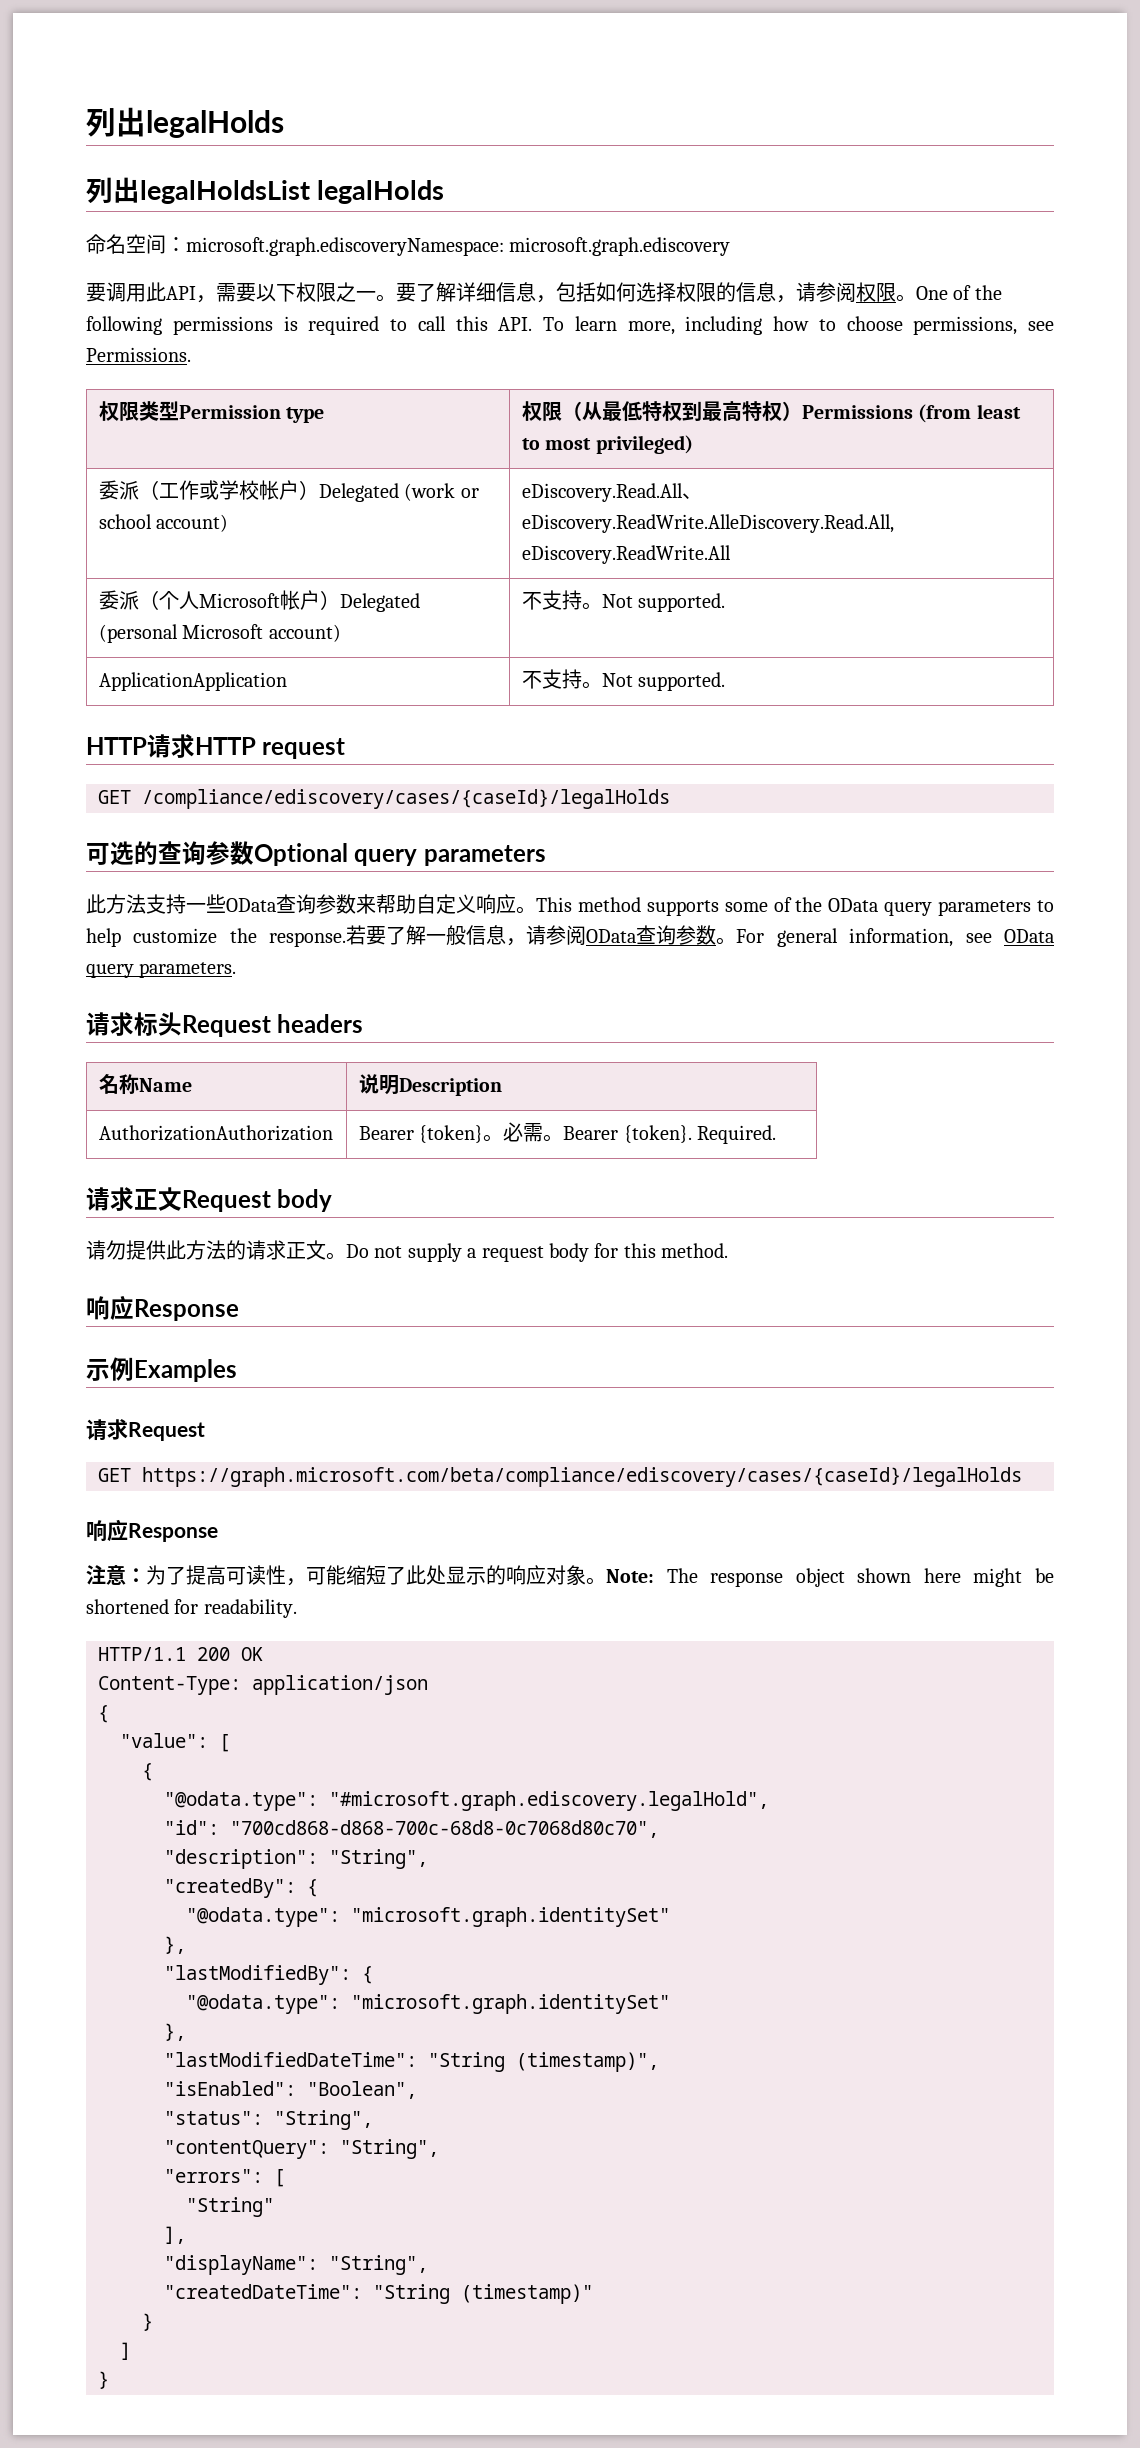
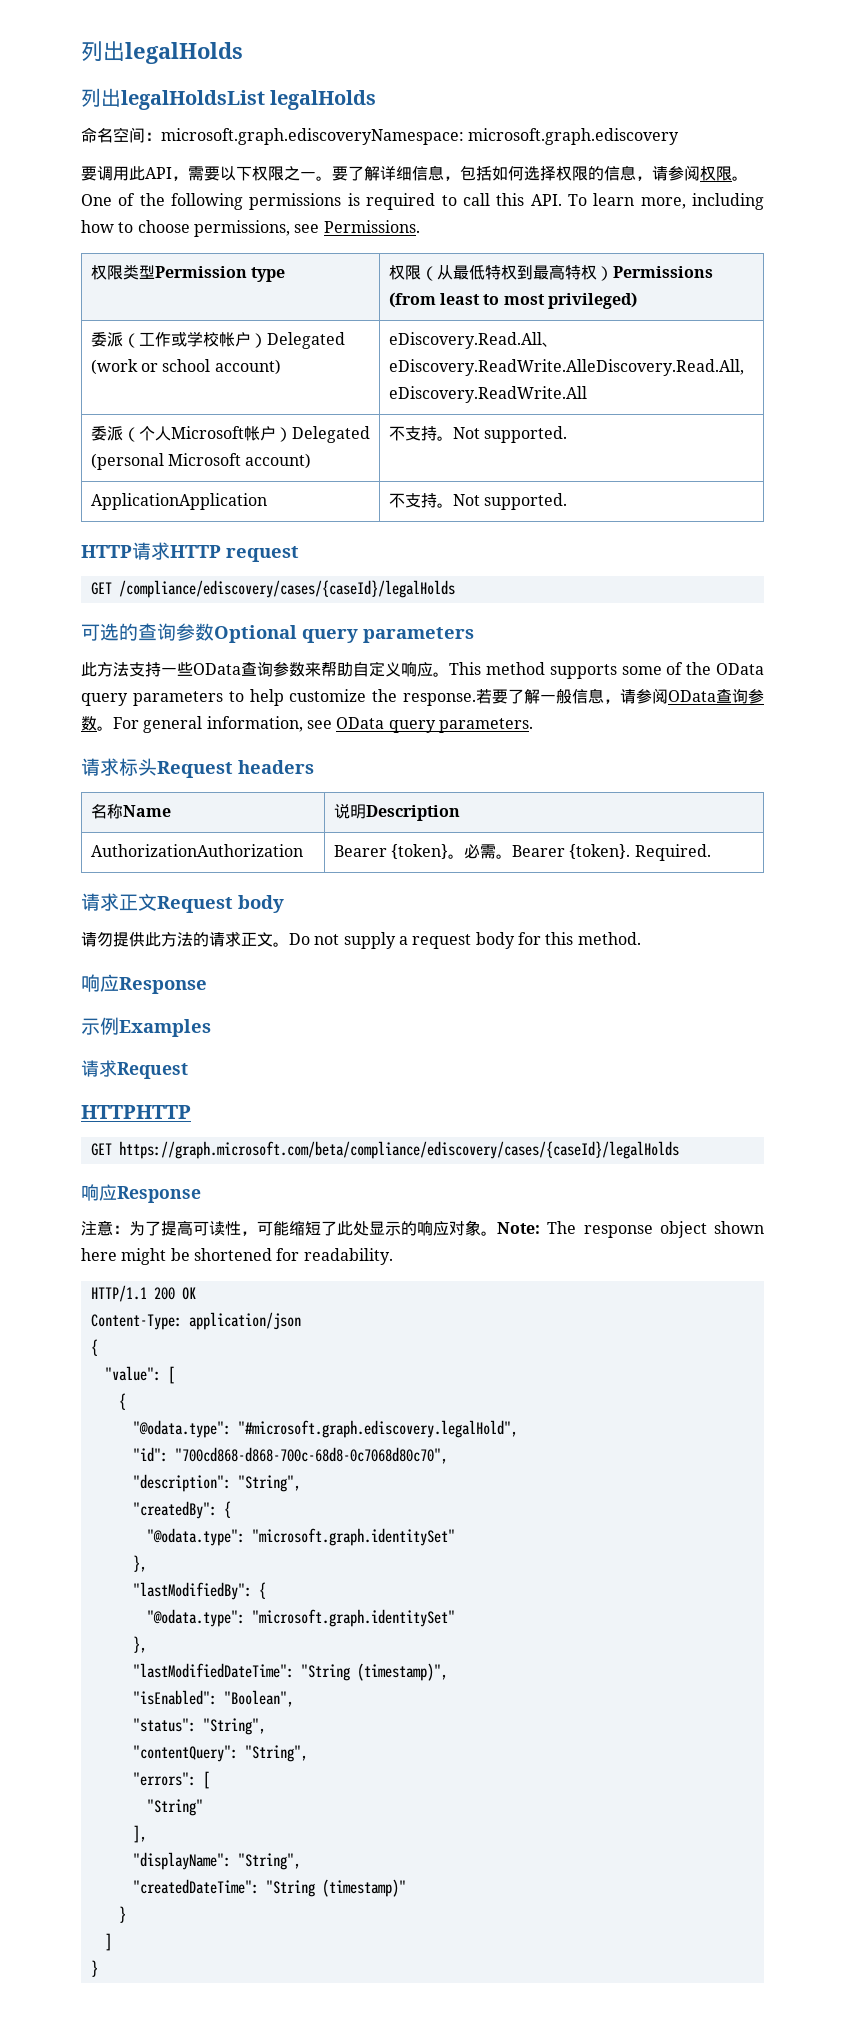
+ HTTPHTTP

